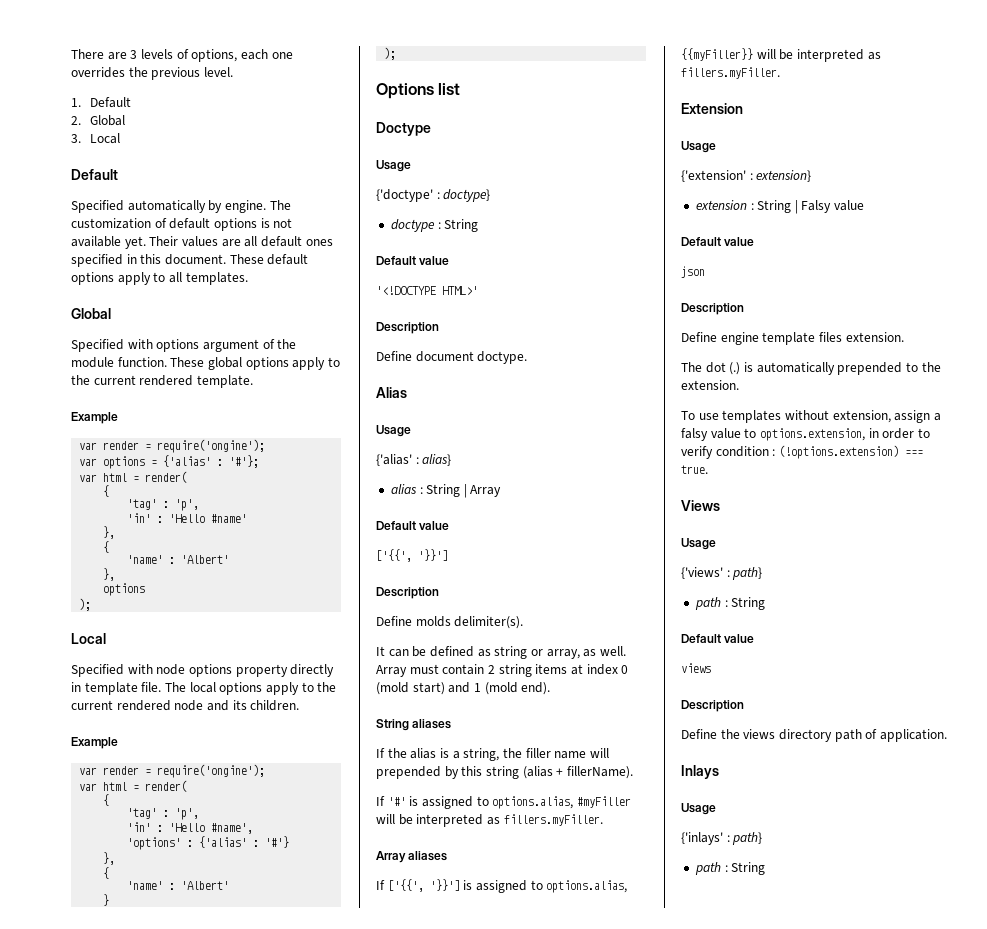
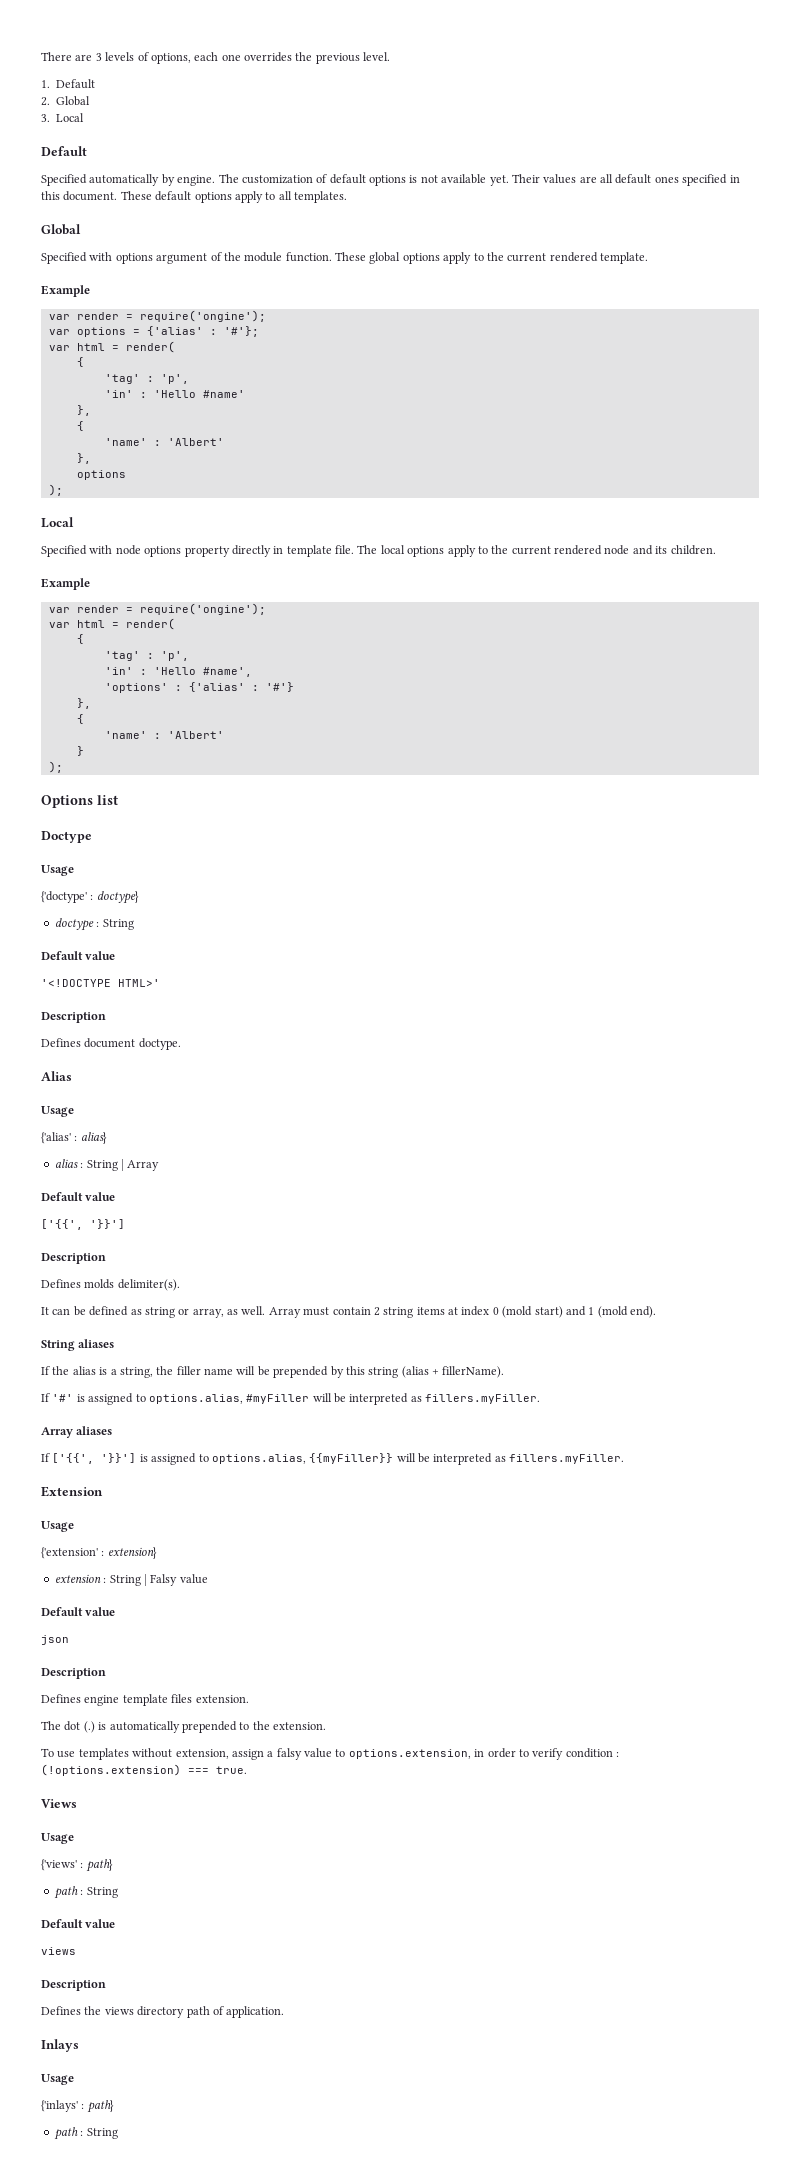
- Define document doctype.
+ Defines document doctype.
- Define molds delimiter(s).
+ Defines molds delimiter(s).
- If the alias is a string, the filler name will prepended by this string (alias + fillerName).
+ If the alias is a string, the filler name will be prepended by this string (alias + fillerName).
- Define engine template files extension.
+ Defines engine template files extension.
- Define the views directory path of application.
+ Defines the views directory path of application.

